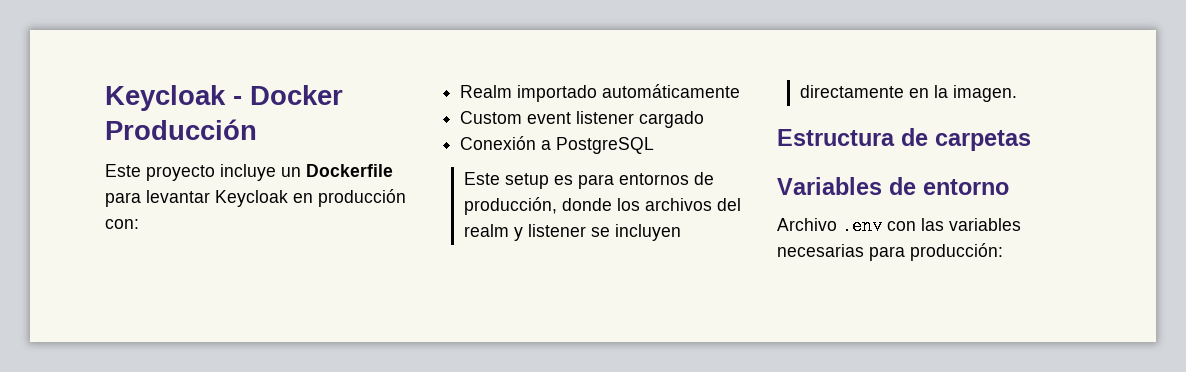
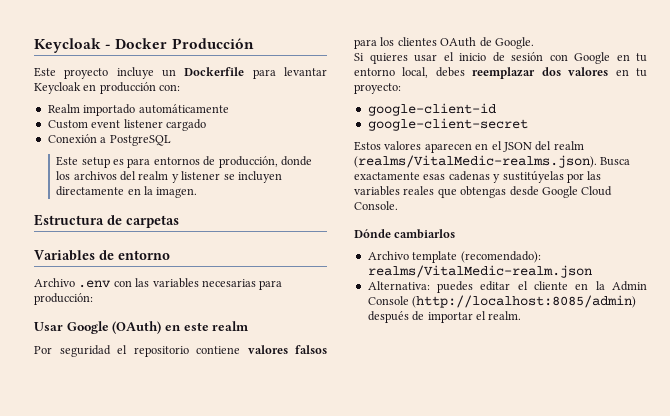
+ Usar Google (OAuth) en este realm
+ Por seguridad el repositorio contiene valores falsos para los clientes OAuth de Google.
+ Si quieres usar el inicio de sesión con Google en tu entorno local, debes reemplazar dos valores en tu proyecto:
+ google-client-id
+ google-client-secret
+ Estos valores aparecen en el JSON del realm (realms/VitalMedic-realms.json). Busca exactamente esas cadenas y sustitúyelas por las variables reales que obtengas desde Google Cloud Console.
+ Dónde cambiarlos
+ Archivo template (recomendado): realms/VitalMedic-realm.json
+ Alternativa: puedes editar el cliente en la Admin Console (http://localhost:8085/admin) después de importar el realm.

